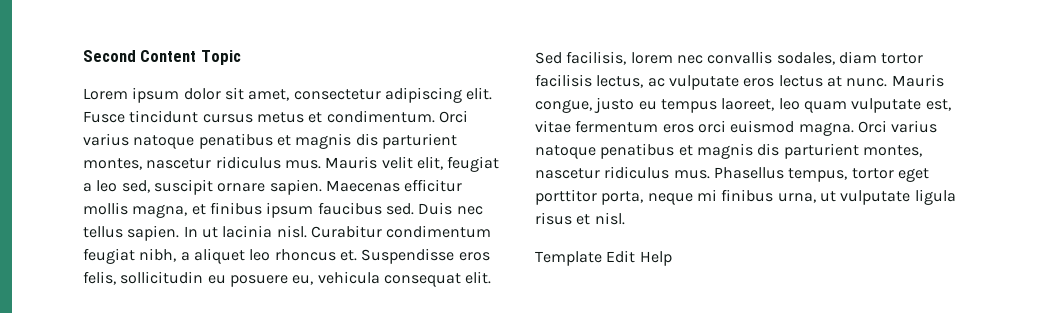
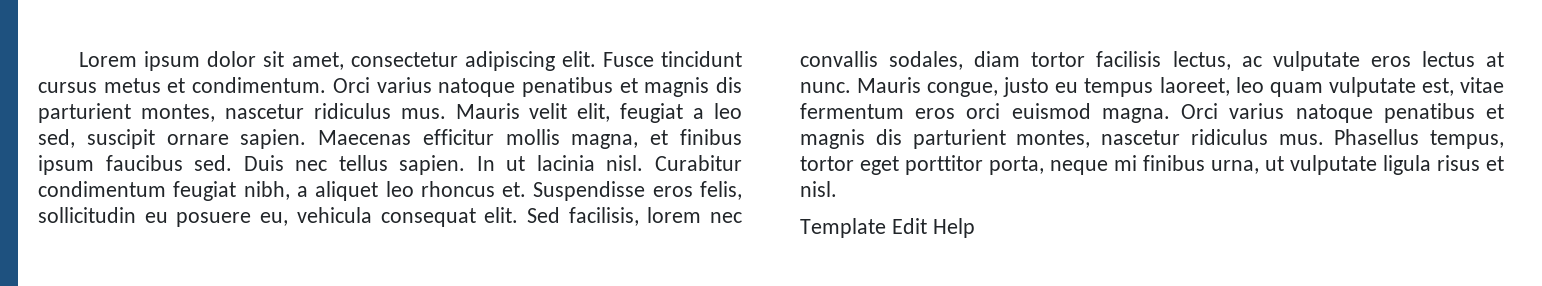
- Second Content Topic

